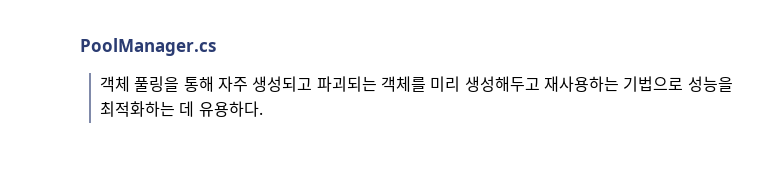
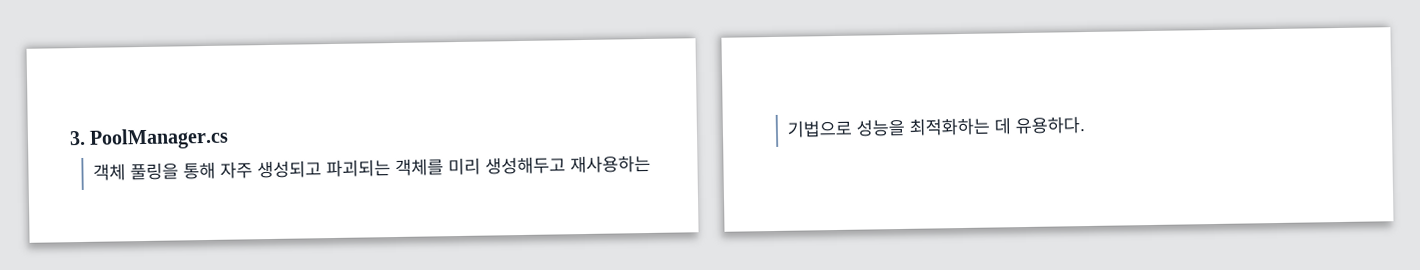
- PoolManager.cs
+ 3. PoolManager.cs

